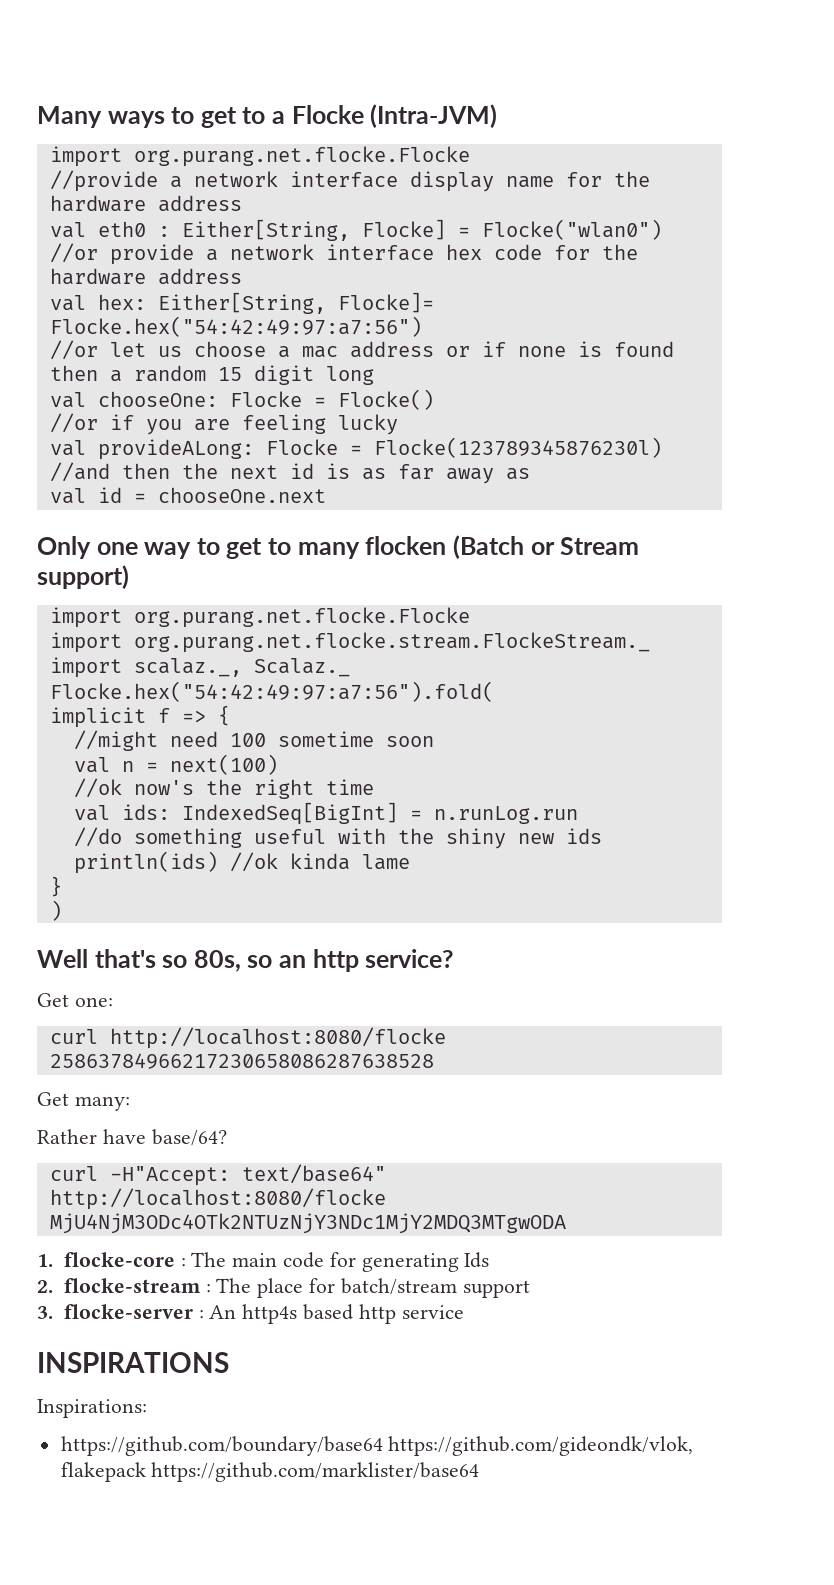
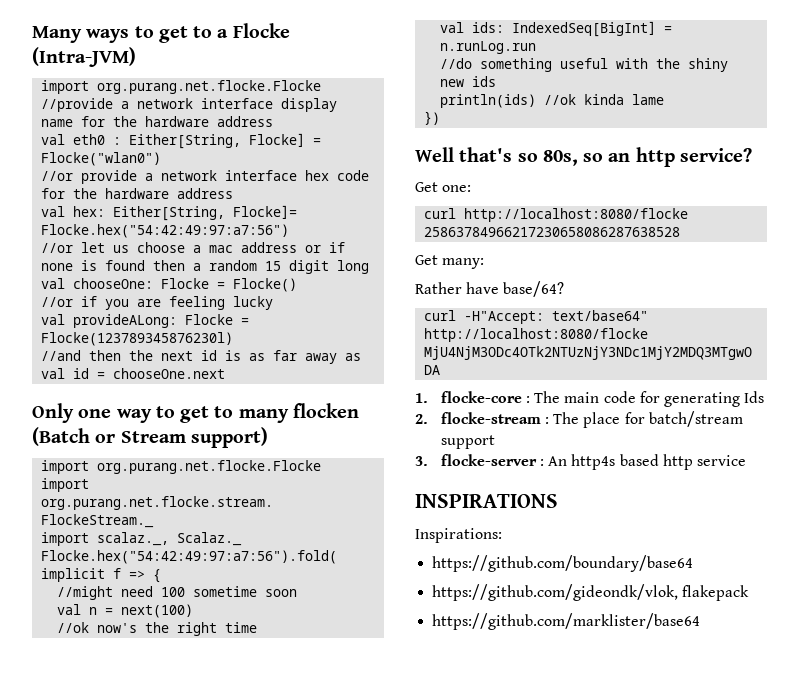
- }
- )
+ })
- https://github.com/boundary/base64 https://github.com/gideondk/vlok, flakepack https://github.com/marklister/base64
+ https://github.com/boundary/base64
+ https://github.com/gideondk/vlok, flakepack
+ https://github.com/marklister/base64

